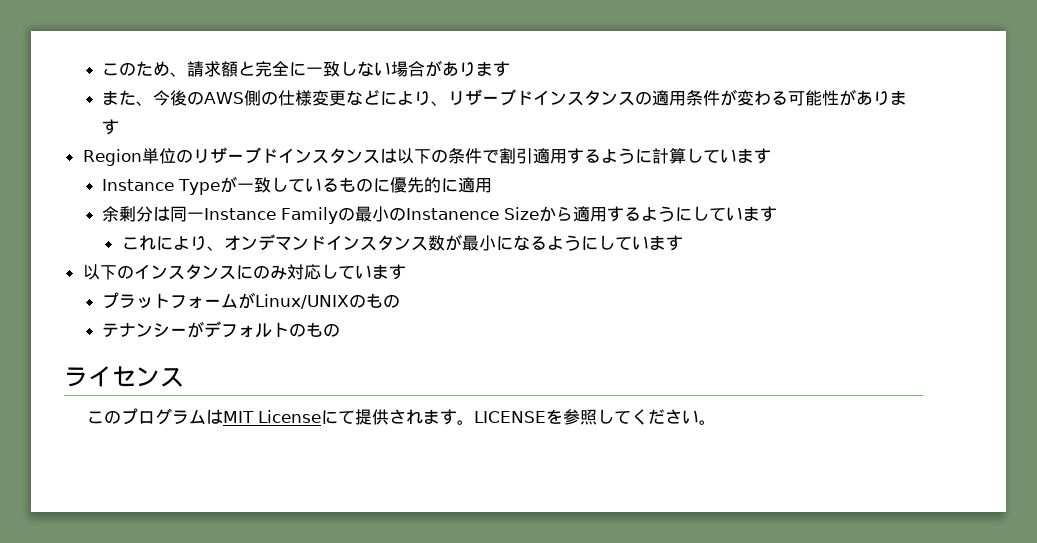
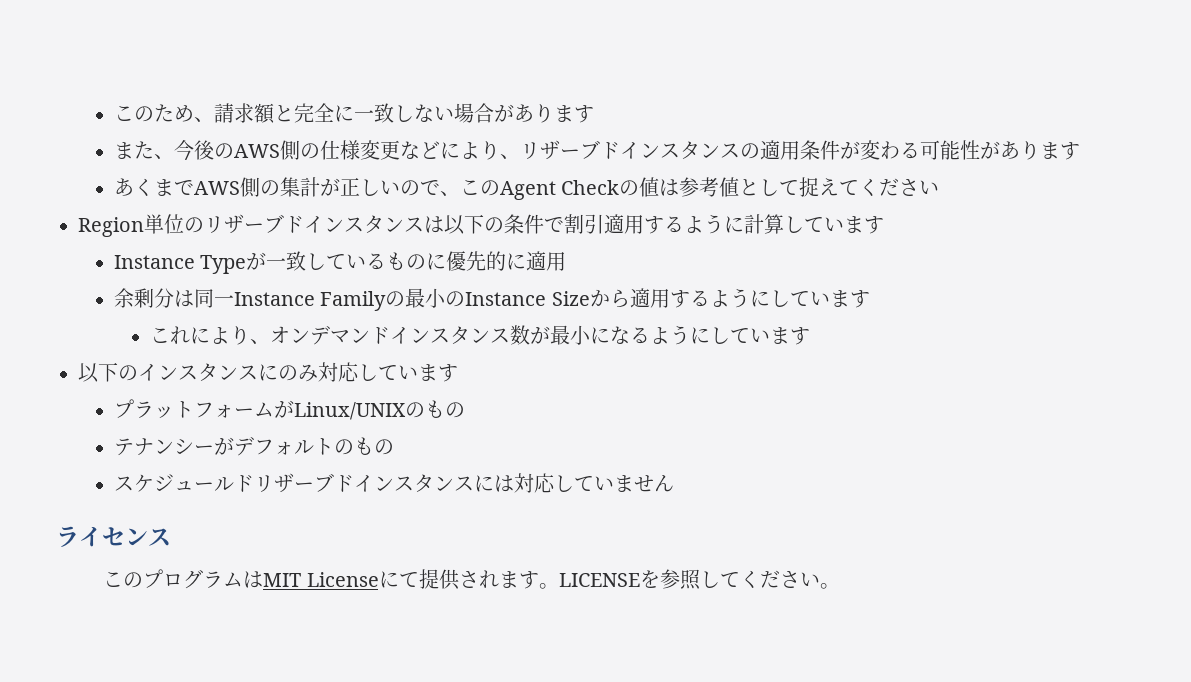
+ あくまでAWS側の集計が正しいので、このAgent Checkの値は参考値として捉えてください
- 余剰分は同一Instance Familyの最小のInstanence Sizeから適用するようにしています
+ 余剰分は同一Instance Familyの最小のInstance Sizeから適用するようにしています
+ スケジュールドリザーブドインスタンスには対応していません

